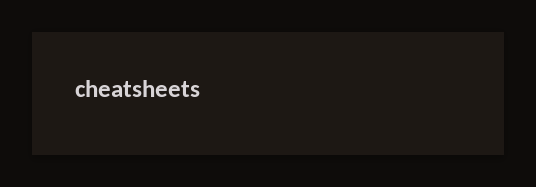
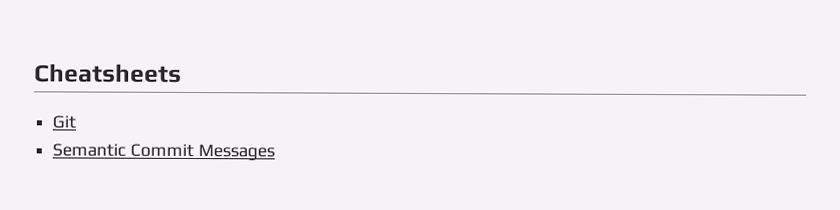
- cheatsheets
+ Cheatsheets
+ Git
+ Semantic Commit Messages

